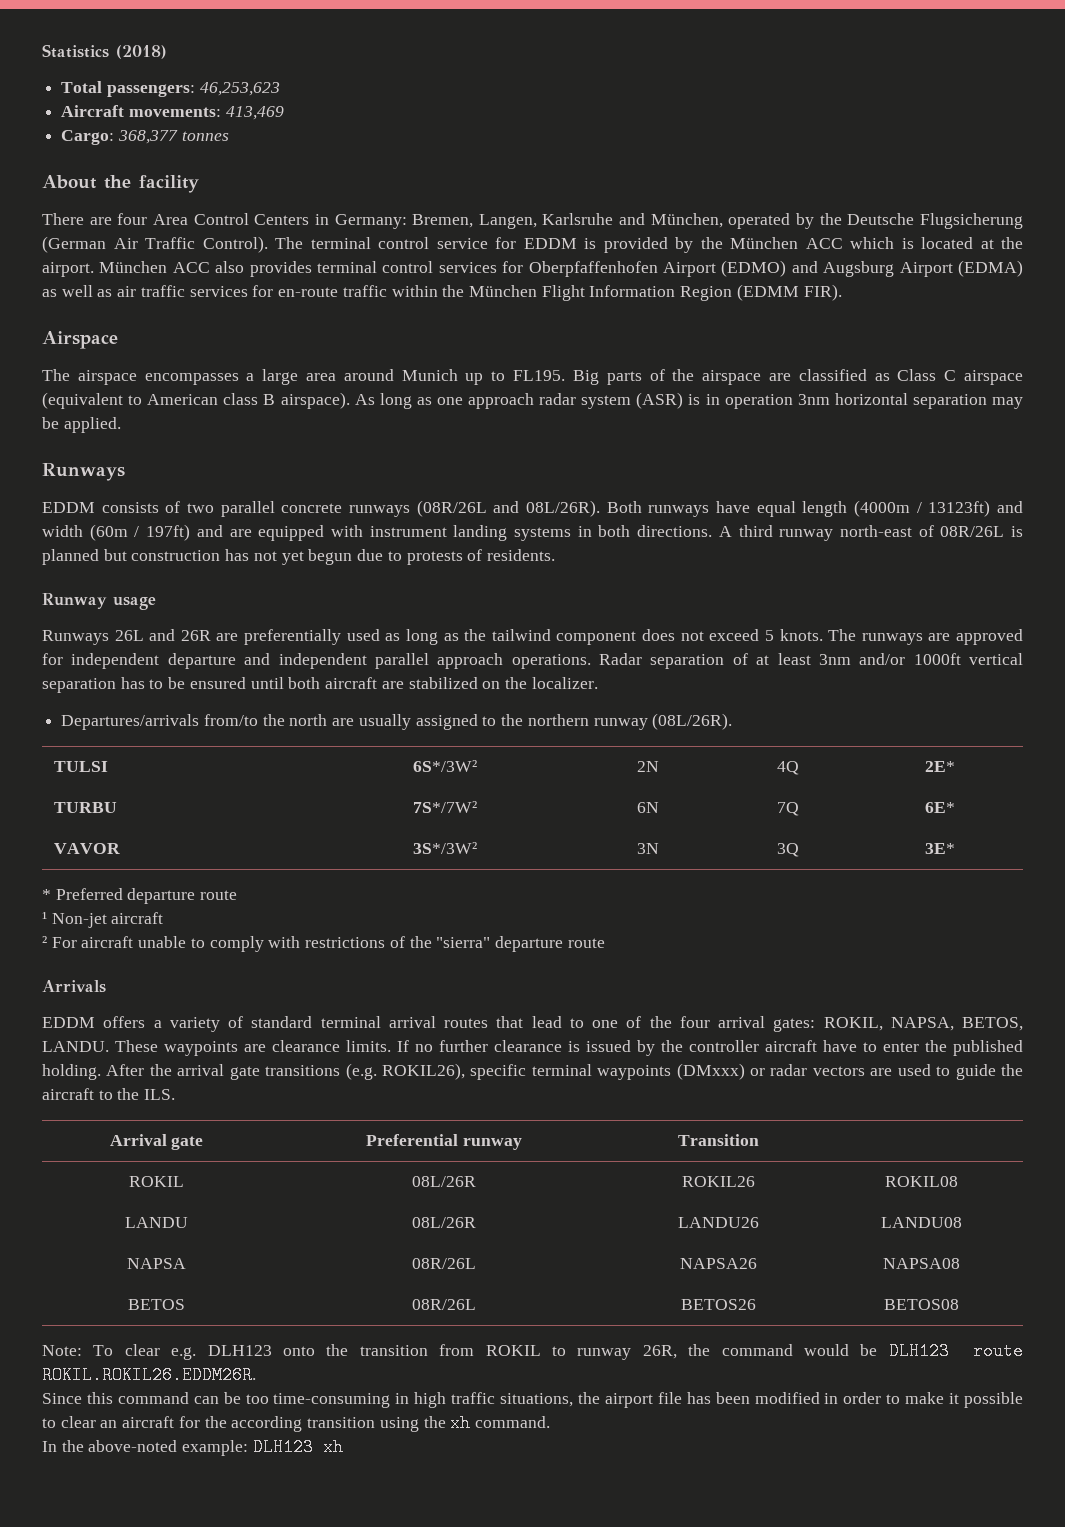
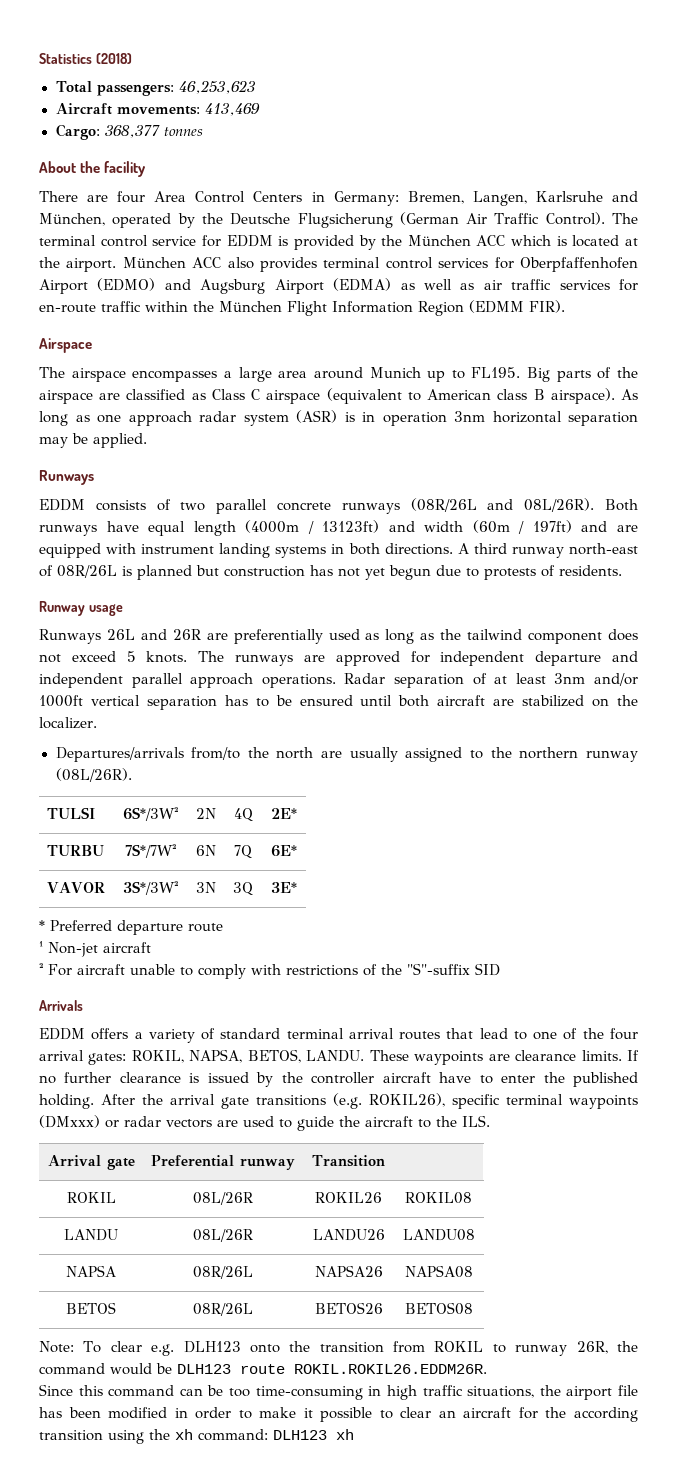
- ² For aircraft unable to comply with restrictions of the "sierra" departure route
+ ² For aircraft unable to comply with restrictions of the "S"-suffix SID
- Since this command can be too time-consuming in high traffic situations, the airport file has been modified in order to make it possible to clear an aircraft for the according transition using the xh command.
- In the above-noted example: DLH123 xh
+ Since this command can be too time-consuming in high traffic situations, the airport file has been modified in order to make it possible to clear an aircraft for the according transition using the xh command: DLH123 xh

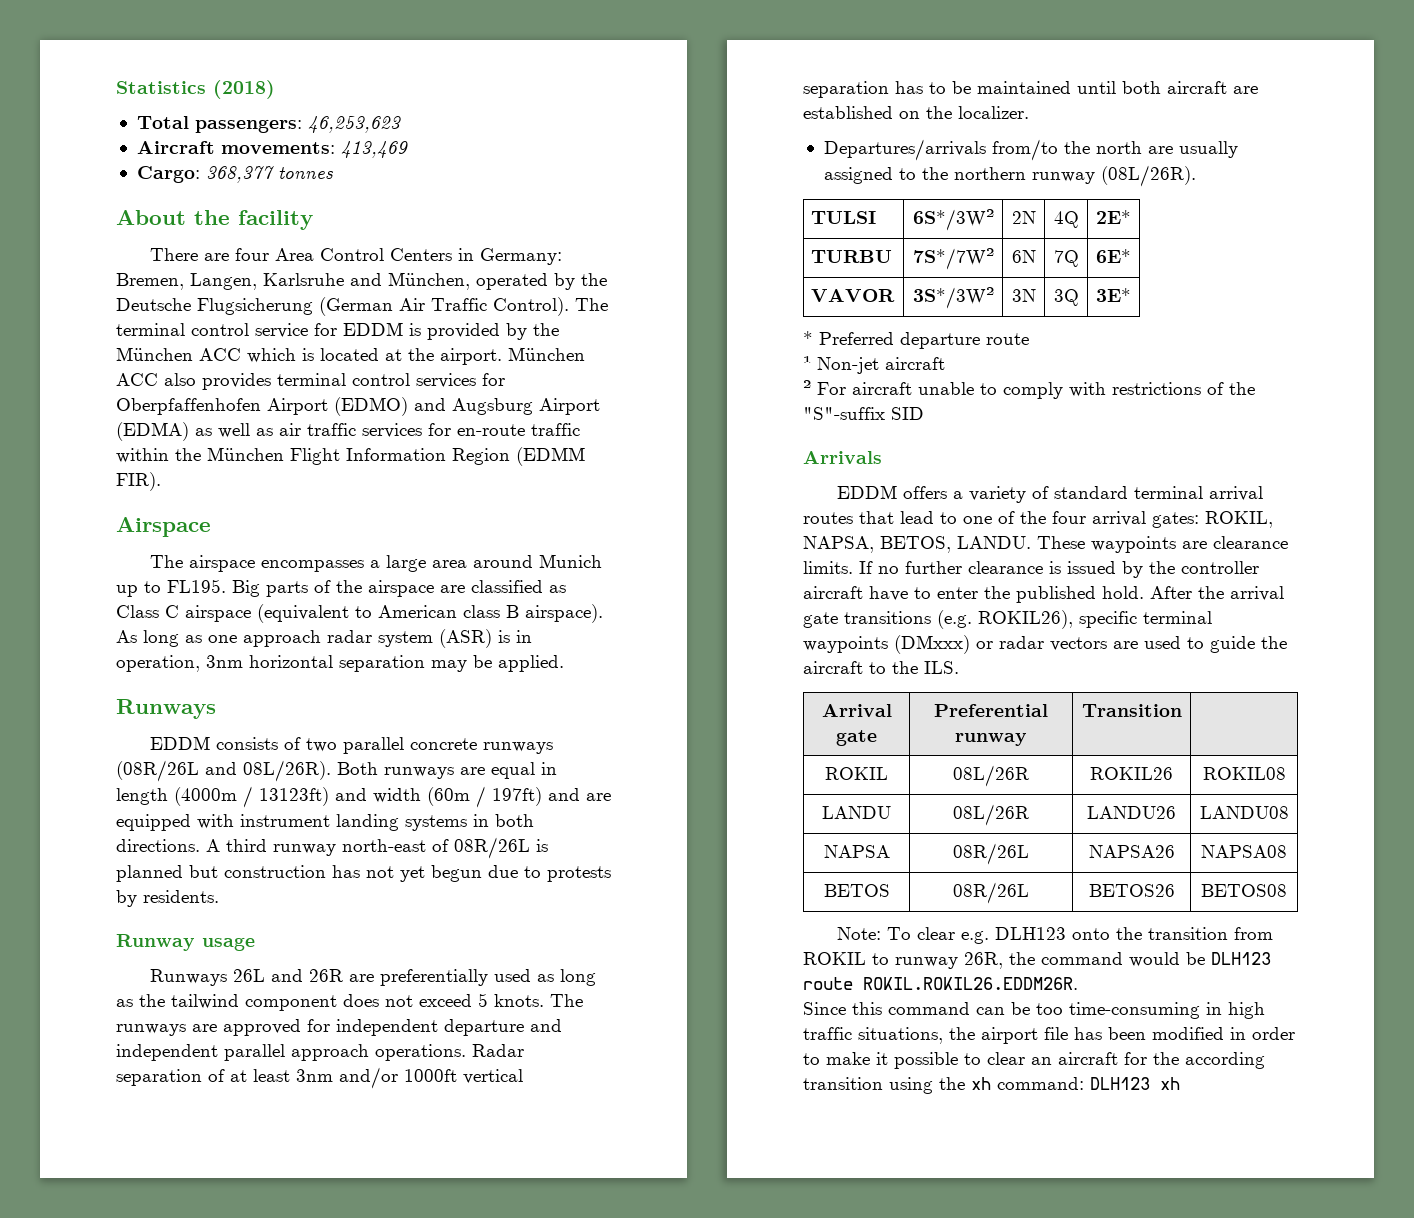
- As long as one approach radar system (ASR) is in operation 3nm horizontal separation may be applied.
+ As long as one approach radar system (ASR) is in operation, 3nm horizontal separation may be applied.
- Both runways have equal length (4000m / 13123ft) and width (60m / 197ft) and are equipped with instrument landing systems in both directions.
+ Both runways are equal in length (4000m / 13123ft) and width (60m / 197ft) and are equipped with instrument landing systems in both directions.
- A third runway north-east of 08R/26L is planned but construction has not yet begun due to protests of residents.
+ A third runway north-east of 08R/26L is planned but construction has not yet begun due to protests by residents.
- Radar separation of at least 3nm and/or 1000ft vertical separation has to be ensured until both aircraft are stabilized on the localizer.
+ Radar separation of at least 3nm and/or 1000ft vertical separation has to be maintained until both aircraft are established on the localizer.
- If no further clearance is issued by the controller aircraft have to enter the published holding.
+ If no further clearance is issued by the controller aircraft have to enter the published hold.

